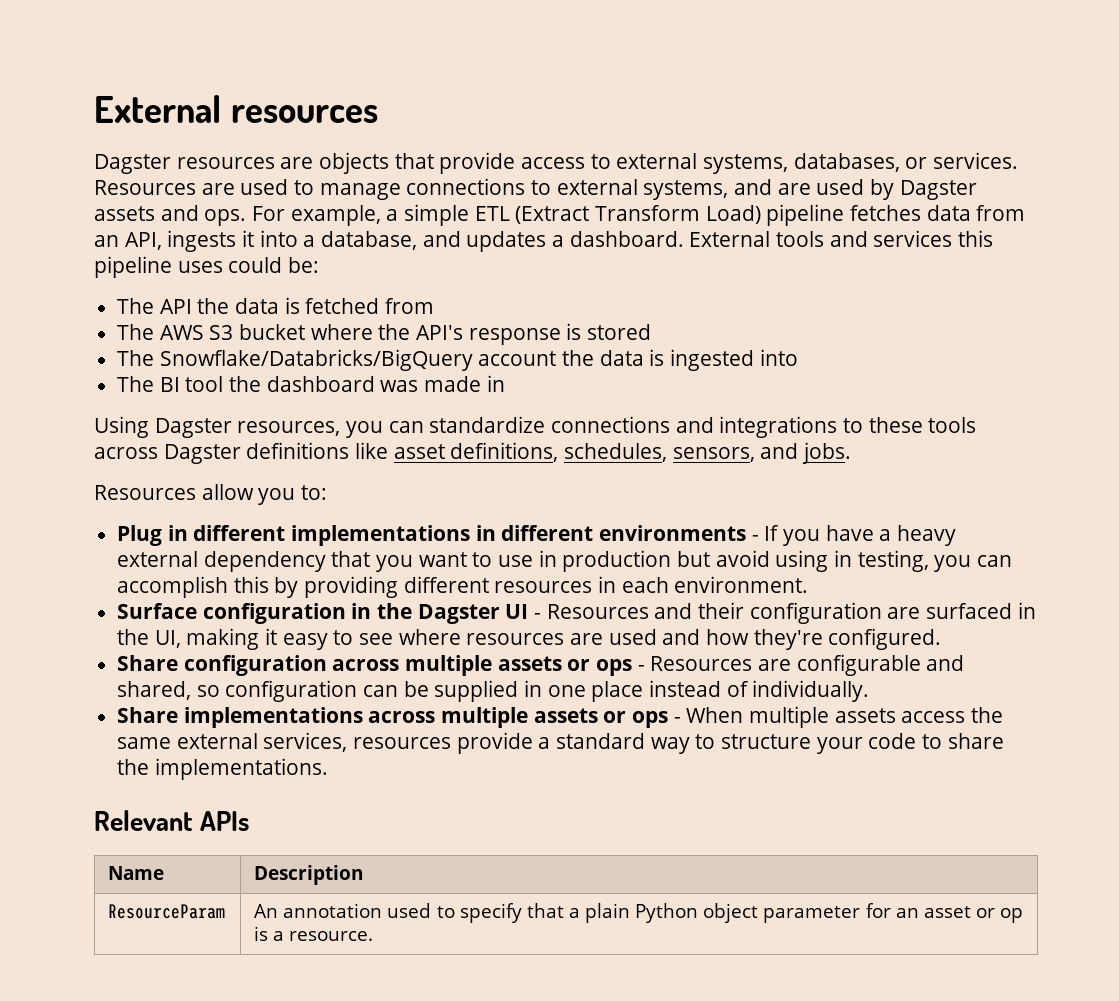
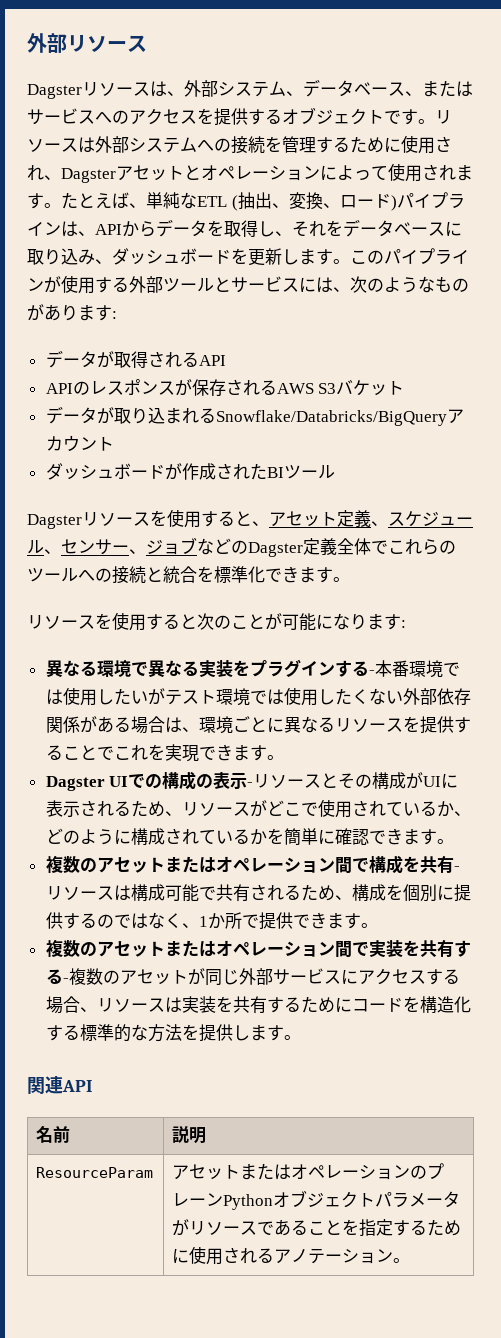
- External resources
- Dagster resources are objects that provide access to external systems, databases, or services. Resources are used to manage connections to external systems, and are used by Dagster assets and ops. For example, a simple ETL (Extract Transform Load) pipeline fetches data from an API, ingests it into a database, and updates a dashboard. External tools and services this pipeline uses could be:
- The API the data is fetched from
- The AWS S3 bucket where the API's response is stored
- The Snowflake/Databricks/BigQuery account the data is ingested into
- The BI tool the dashboard was made in
- Using Dagster resources, you can standardize connections and integrations to these tools across Dagster definitions like asset definitions, schedules, sensors, and jobs.
- Resources allow you to:
- Plug in different implementations in different environments - If you have a heavy external dependency that you want to use in production but avoid using in testing, you can accomplish this by providing different resources in each environment.
- Surface configuration in the Dagster UI - Resources and their configuration are surfaced in the UI, making it easy to see where resources are used and how they're configured.
- Share configuration across multiple assets or ops - Resources are configurable and shared, so configuration can be supplied in one place instead of individually.
- Share implementations across multiple assets or ops - When multiple assets access the same external services, resources provide a standard way to structure your code to share the implementations.
- Relevant APIs
- Name | Description
- ResourceParam | An annotation used to specify that a plain Python object parameter for an asset or op is a resource.
+ 外部リソース
+ Dagsterリソースは、外部システム、データベース、またはサービスへのアクセスを提供するオブジェクトです。リソースは外部システムへの接続を管理するために使用され、Dagsterアセットとオペレーションによって使用されます。たとえば、単純なETL (抽出、変換、ロード)パイプラインは、APIからデータを取得し、それをデータベースに取り込み、ダッシュボードを更新します。このパイプラインが使用する外部ツールとサービスには、次のようなものがあります:
+ データが取得されるAPI
+ APIのレスポンスが保存されるAWS S3バケット
+ データが取り込まれるSnowflake/Databricks/BigQueryアカウント
+ ダッシュボードが作成されたBIツール
+ Dagsterリソースを使用すると、アセット定義、スケジュール、センサー、ジョブなどのDagster定義全体でこれらのツールへの接続と統合を標準化できます。
+ リソースを使用すると次のことが可能になります:
+ 異なる環境で異なる実装をプラグインする-本番環境では使用したいがテスト環境では使用したくない外部依存関係がある場合は、環境ごとに異なるリソースを提供することでこれを実現できます。
+ Dagster UIでの構成の表示-リソースとその構成がUIに表示されるため、リソースがどこで使用されているか、どのように構成されているかを簡単に確認できます。
+ 複数のアセットまたはオペレーション間で構成を共有-リソースは構成可能で共有されるため、構成を個別に提供するのではなく、1か所で提供できます。
+ 複数のアセットまたはオペレーション間で実装を共有する-複数のアセットが同じ外部サービスにアクセスする場合、リソースは実装を共有するためにコードを構造化する標準的な方法を提供します。
+ 関連API
+ 名前 | 説明
+ ResourceParam | アセットまたはオペレーションのプレーンPythonオブジェクトパラメータがリソースであることを指定するために使用されるアノテーション。

